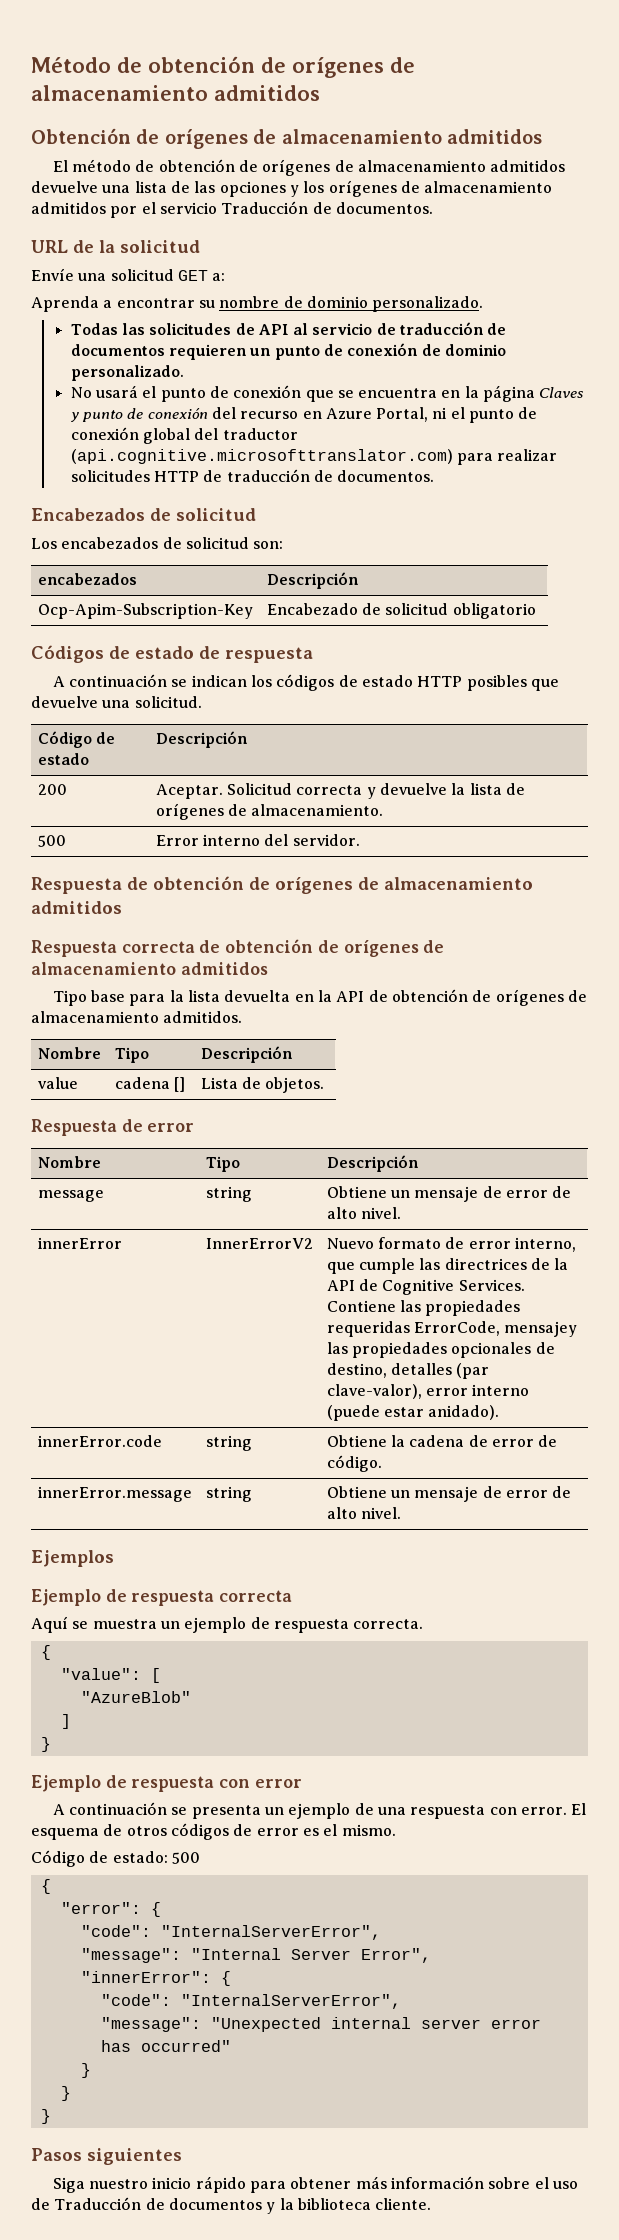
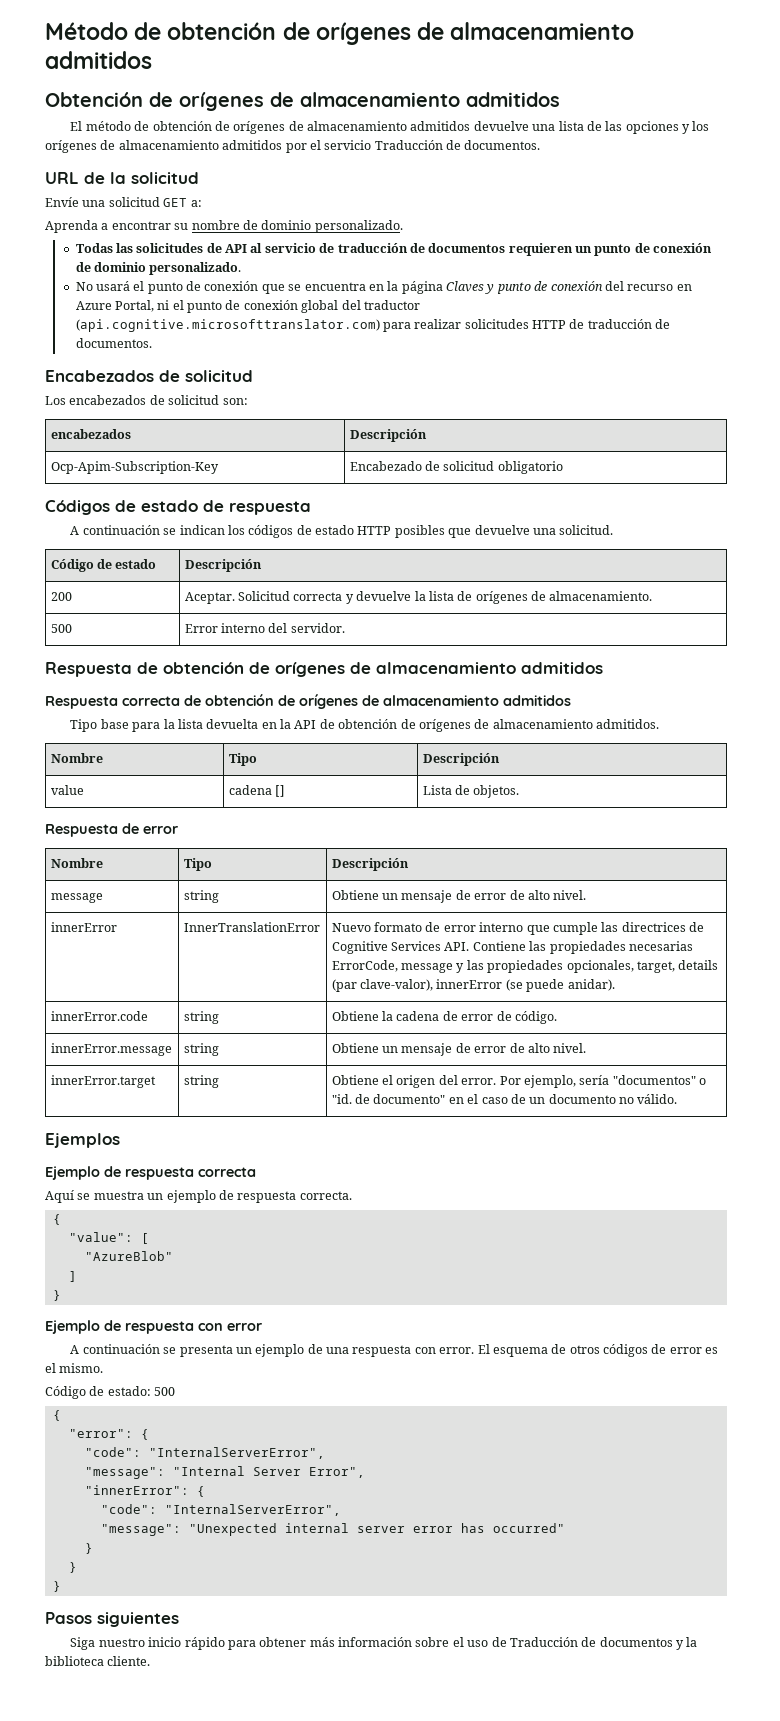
- innerError | InnerErrorV2 | Nuevo formato de error interno, que cumple las directrices de la API de Cognitive Services. Contiene las propiedades requeridas ErrorCode, mensajey las propiedades opcionales de destino, detalles (par clave-valor), error interno (puede estar anidado).
+ innerError | InnerTranslationError | Nuevo formato de error interno que cumple las directrices de Cognitive Services API. Contiene las propiedades necesarias ErrorCode, message y las propiedades opcionales, target, details (par clave-valor), innerError (se puede anidar).
+ innerError.target | string | Obtiene el origen del error. Por ejemplo, sería "documentos" o "id. de documento" en el caso de un documento no válido.

